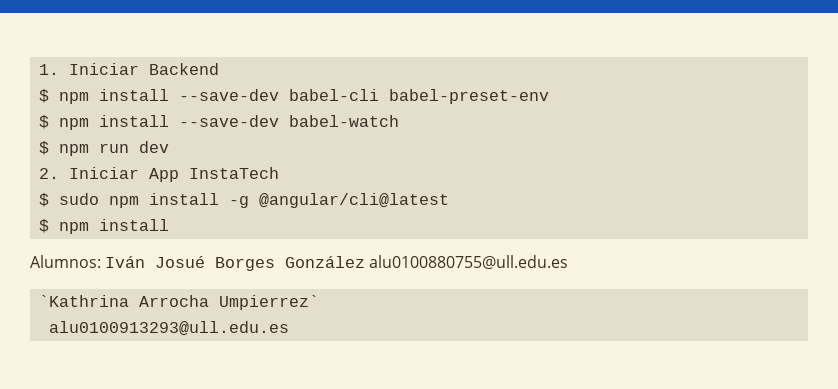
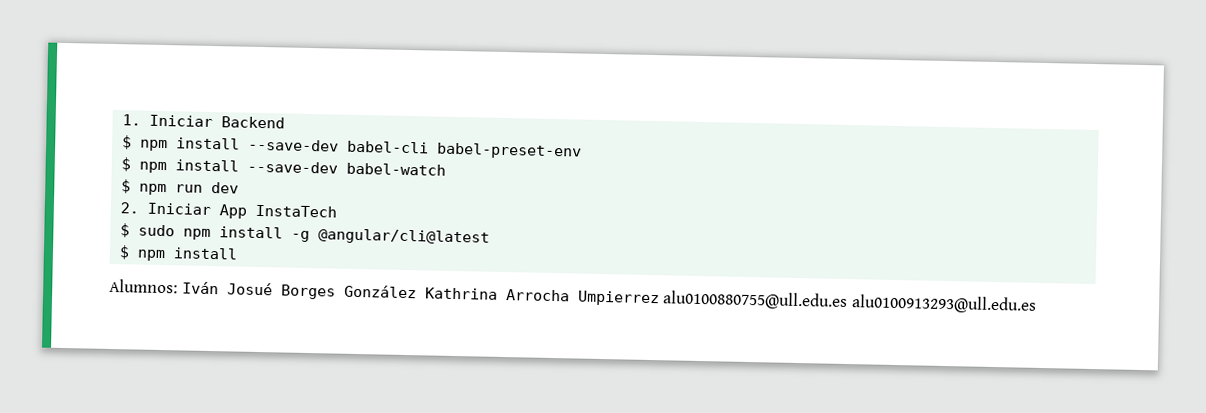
- Alumnos: Iván Josué Borges González alu0100880755@ull.edu.es
- `Kathrina Arrocha Umpierrez`
- alu0100913293@ull.edu.es
+ Alumnos: Iván Josué Borges González Kathrina Arrocha Umpierrez alu0100880755@ull.edu.es alu0100913293@ull.edu.es

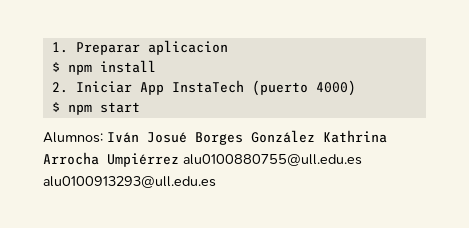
- 1. Iniciar Backend
- $ npm install --save-dev babel-cli babel-preset-env
- $ npm install --save-dev babel-watch
- $ npm run dev
- 2. Iniciar App InstaTech
- $ sudo npm install -g @angular/cli@latest
+ 1. Preparar aplicacion
  $ npm install
+ 2. Iniciar App InstaTech (puerto 4000)
+ $ npm start
- Alumnos: Iván Josué Borges González Kathrina Arrocha Umpierrez alu0100880755@ull.edu.es alu0100913293@ull.edu.es
+ Alumnos: Iván Josué Borges González Kathrina Arrocha Umpiérrez alu0100880755@ull.edu.es alu0100913293@ull.edu.es

